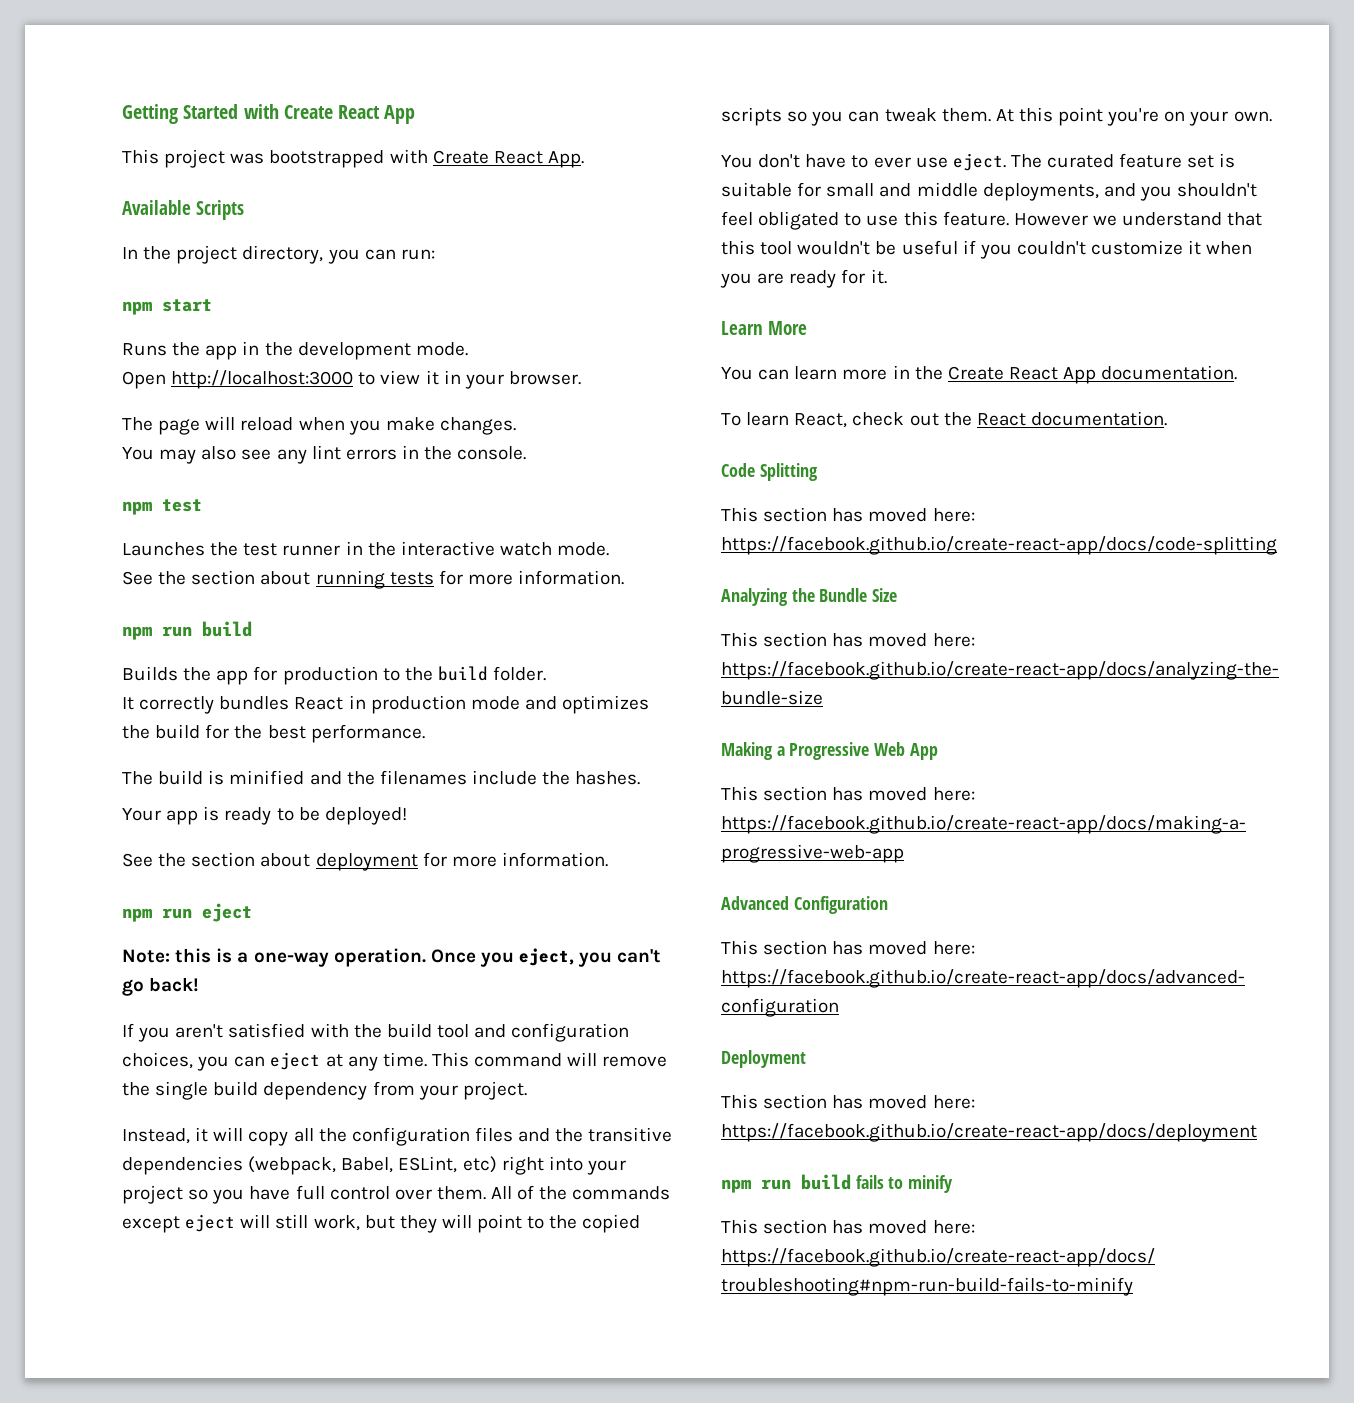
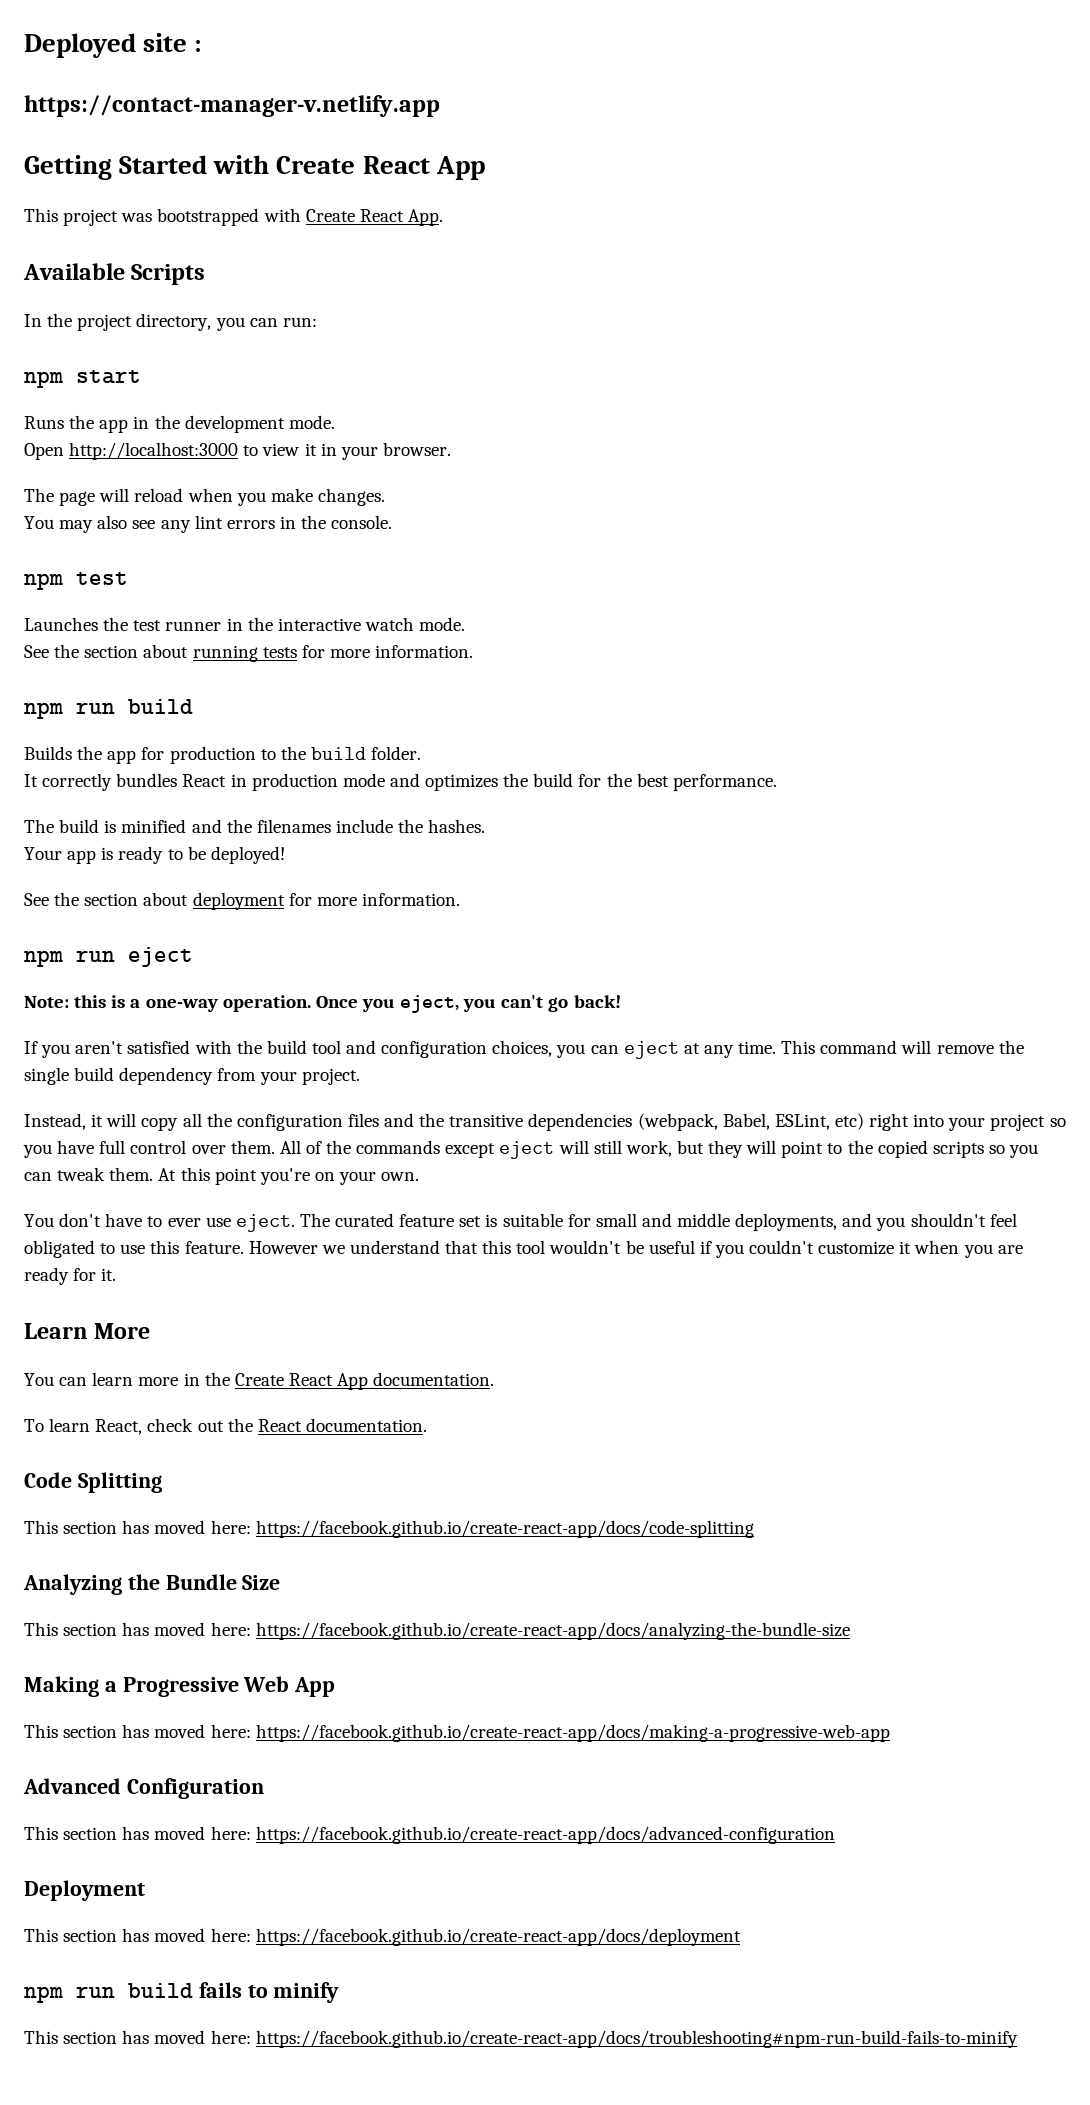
+ Deployed site :
+ https://contact-manager-v.netlify.app

